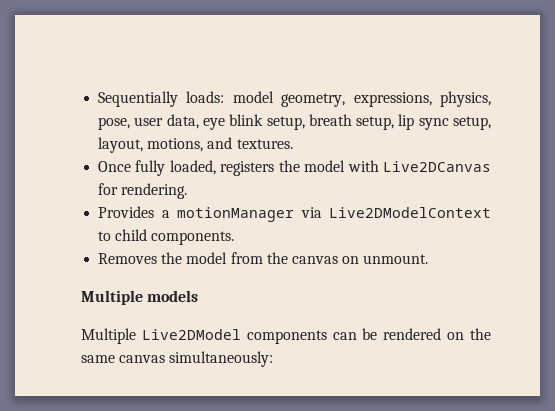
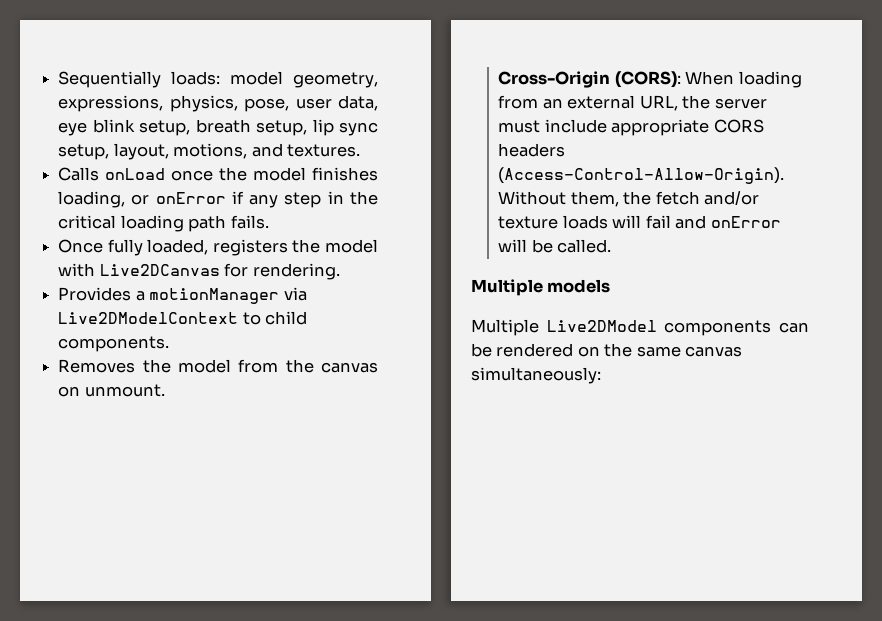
+ Calls onLoad once the model finishes loading, or onError if any step in the critical loading path fails.
+ Cross-Origin (CORS): When loading from an external URL, the server must include appropriate CORS headers (Access-Control-Allow-Origin). Without them, the fetch and/or texture loads will fail and onError will be called.

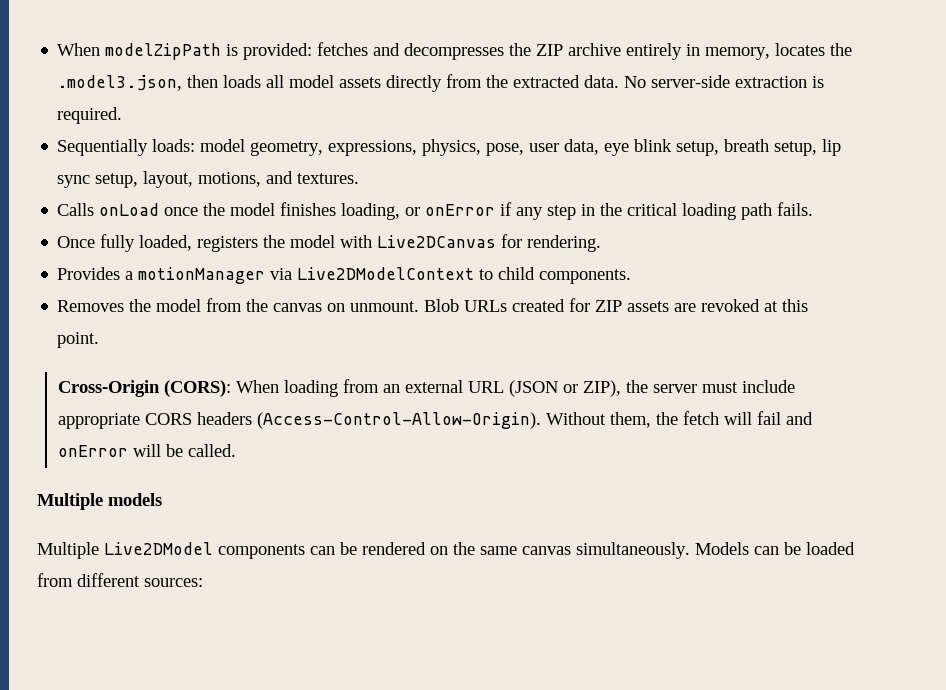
+ When modelZipPath is provided: fetches and decompresses the ZIP archive entirely in memory, locates the .model3.json, then loads all model assets directly from the extracted data. No server-side extraction is required.
+ Blob URLs created for ZIP assets are revoked at this point.
- Cross-Origin (CORS): When loading from an external URL, the server must include appropriate CORS headers (Access-Control-Allow-Origin).
+ Cross-Origin (CORS): When loading from an external URL (JSON or ZIP), the server must include appropriate CORS headers (Access-Control-Allow-Origin).
- Without them, the fetch and/or texture loads will fail and onError will be called.
+ Without them, the fetch will fail and onError will be called.
- Multiple Live2DModel components can be rendered on the same canvas simultaneously:
+ Multiple Live2DModel components can be rendered on the same canvas simultaneously. Models can be loaded from different sources:

